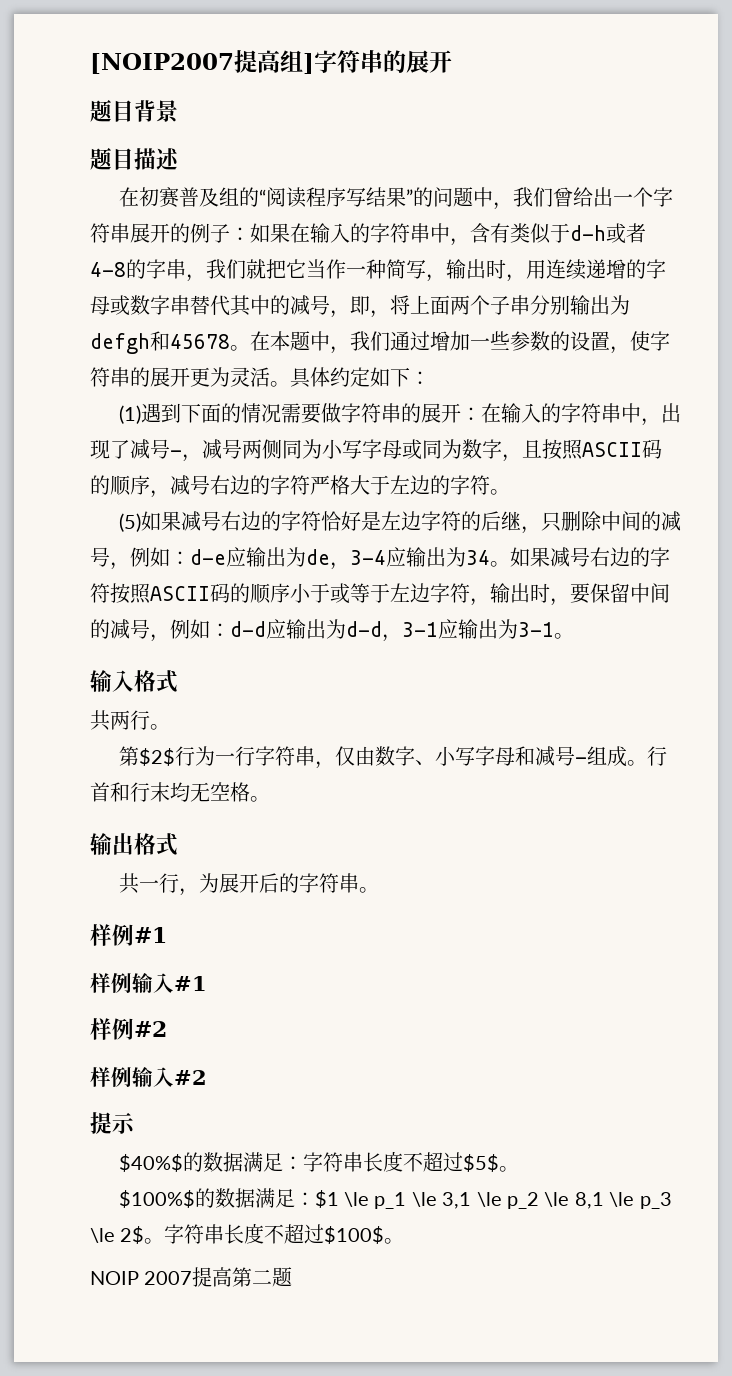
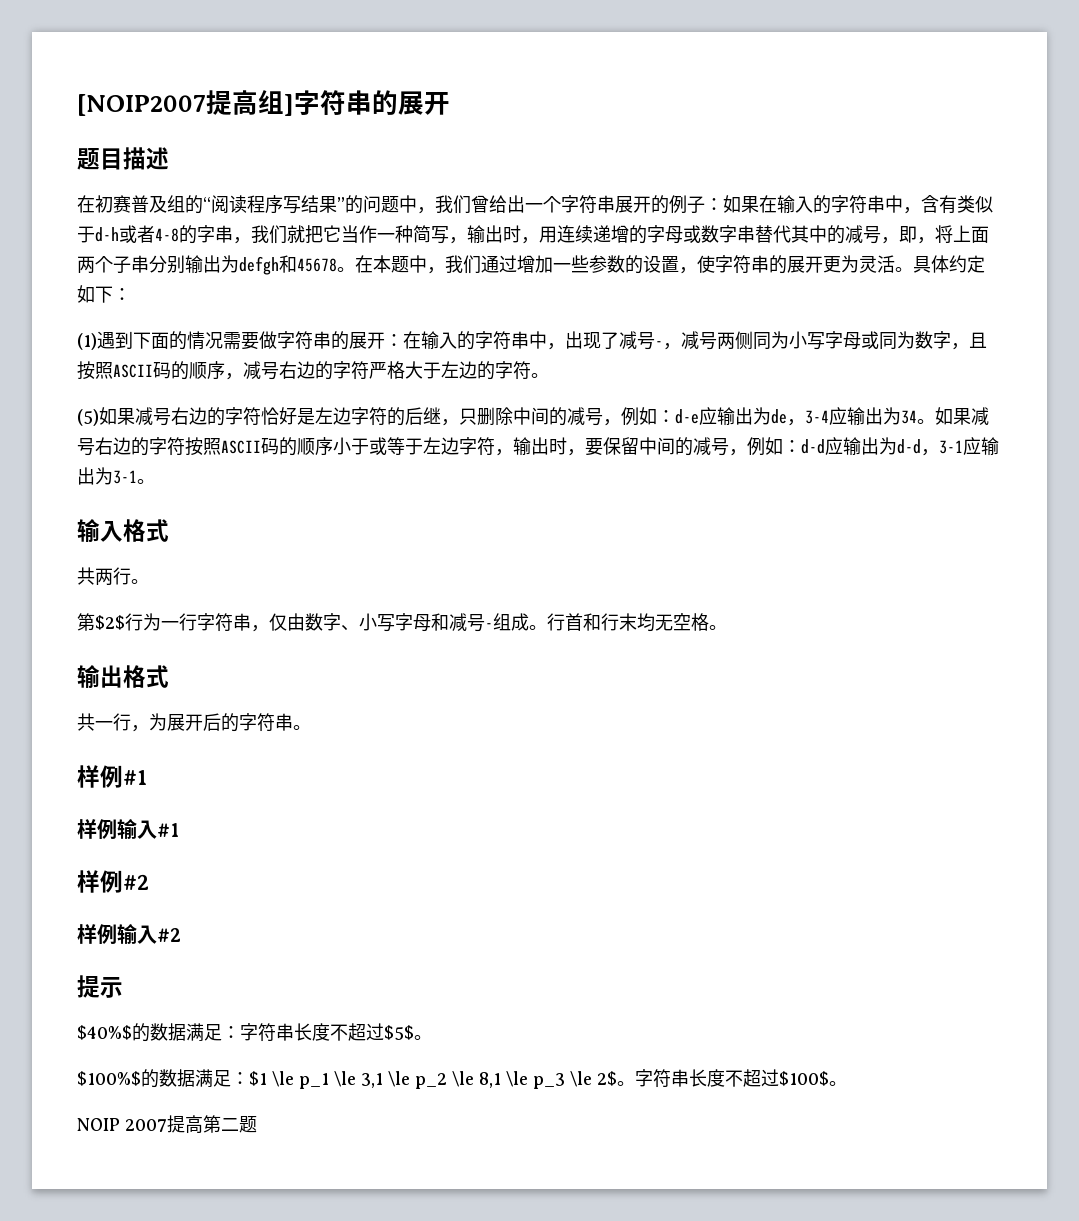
- 题目背景

